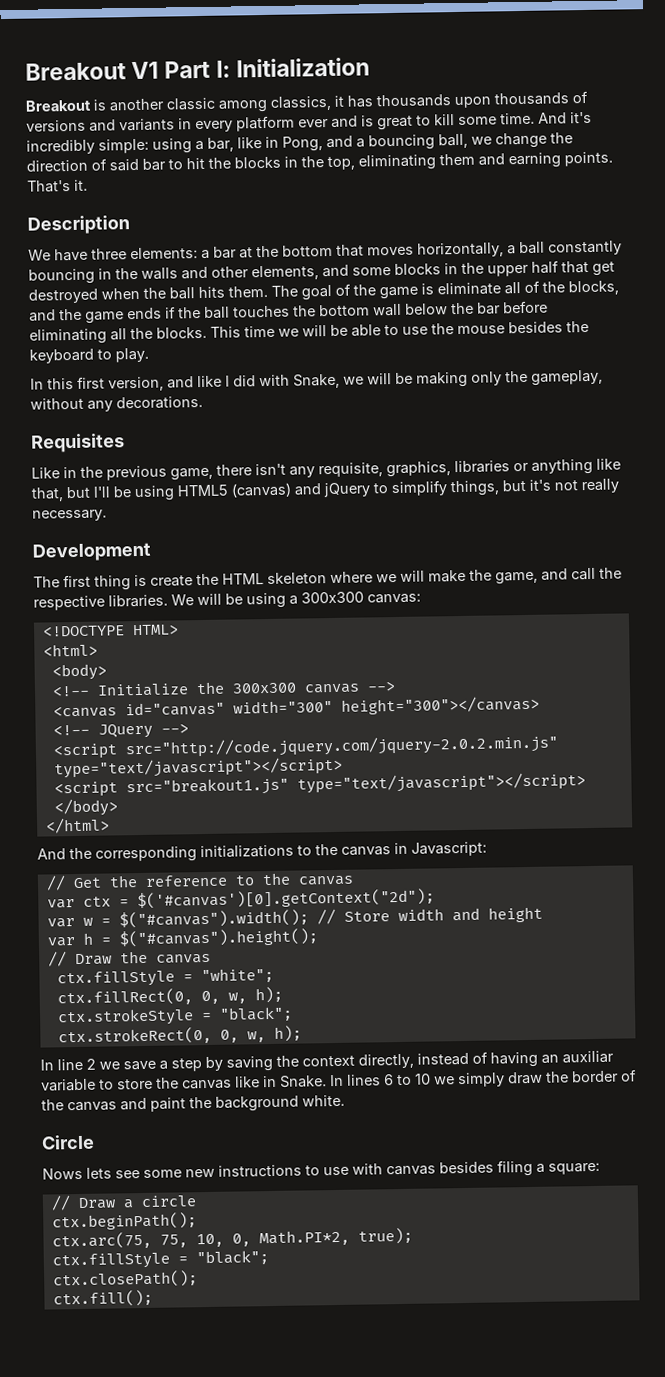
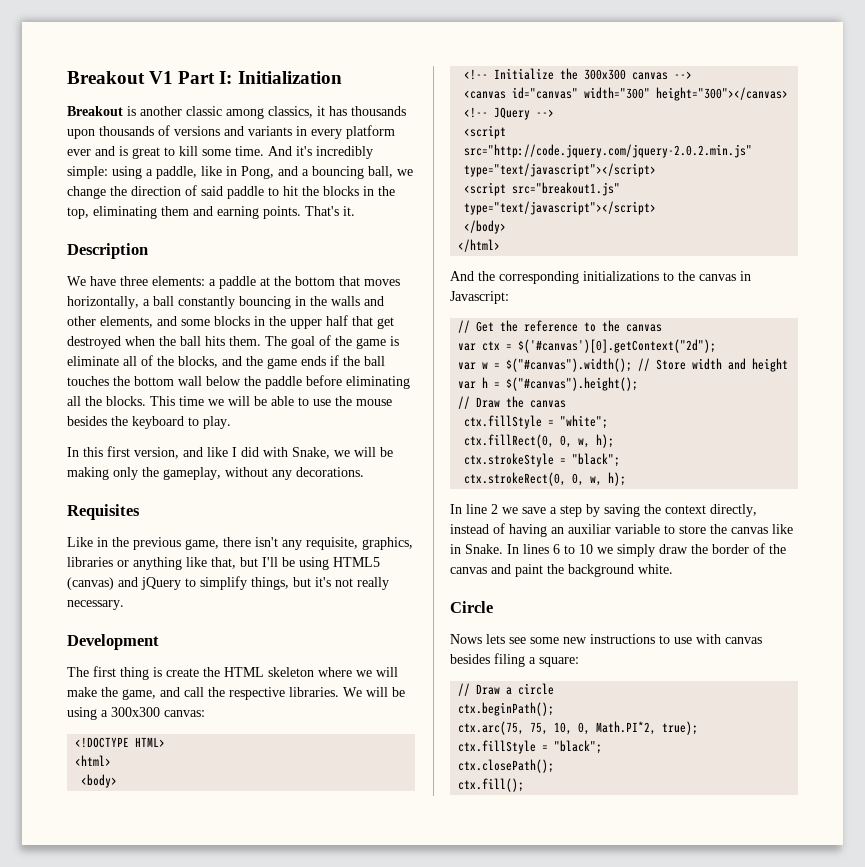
- And it's incredibly simple: using a bar, like in Pong, and a bouncing ball, we change the direction of said bar to hit the blocks in the top, eliminating them and earning points.
+ And it's incredibly simple: using a paddle, like in Pong, and a bouncing ball, we change the direction of said paddle to hit the blocks in the top, eliminating them and earning points.
- We have three elements: a bar at the bottom that moves horizontally, a ball constantly bouncing in the walls and other elements, and some blocks in the upper half that get destroyed when the ball hits them.
+ We have three elements: a paddle at the bottom that moves horizontally, a ball constantly bouncing in the walls and other elements, and some blocks in the upper half that get destroyed when the ball hits them.
- The goal of the game is eliminate all of the blocks, and the game ends if the ball touches the bottom wall below the bar before eliminating all the blocks.
+ The goal of the game is eliminate all of the blocks, and the game ends if the ball touches the bottom wall below the paddle before eliminating all the blocks.

